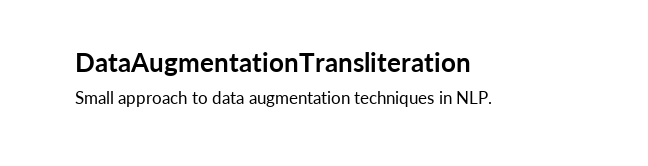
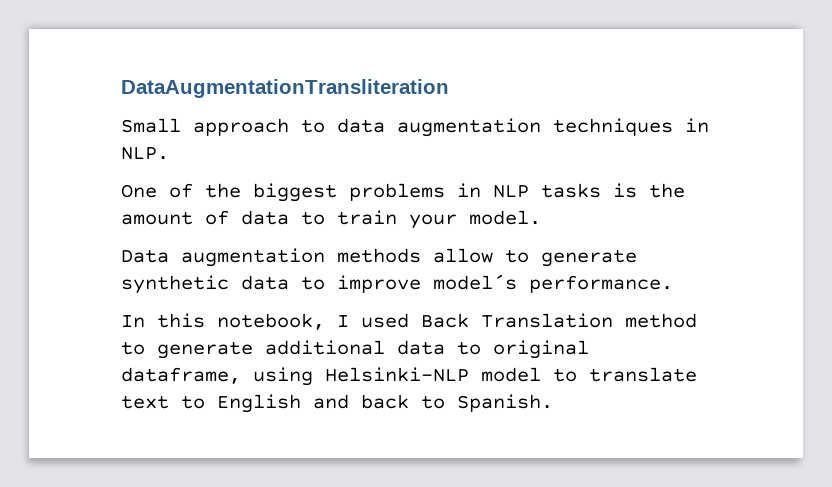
+ One of the biggest problems in NLP tasks is the amount of data to train your model.
+ Data augmentation methods allow to generate synthetic data to improve model´s performance.
+ In this notebook, I used Back Translation method to generate additional data to original dataframe, using Helsinki-NLP model to translate text to English and back to Spanish.

